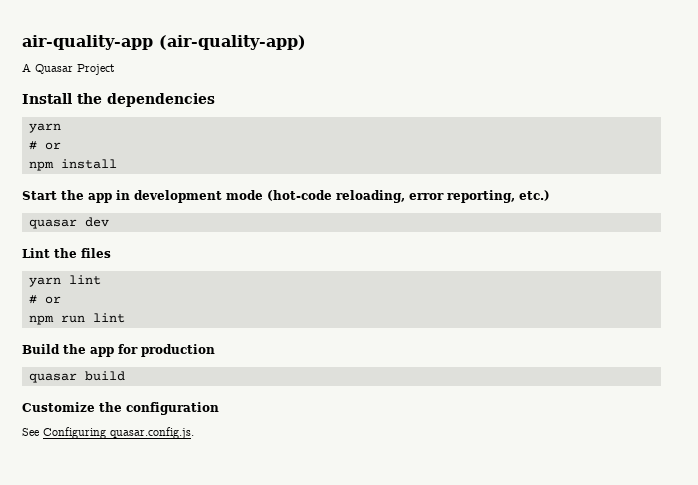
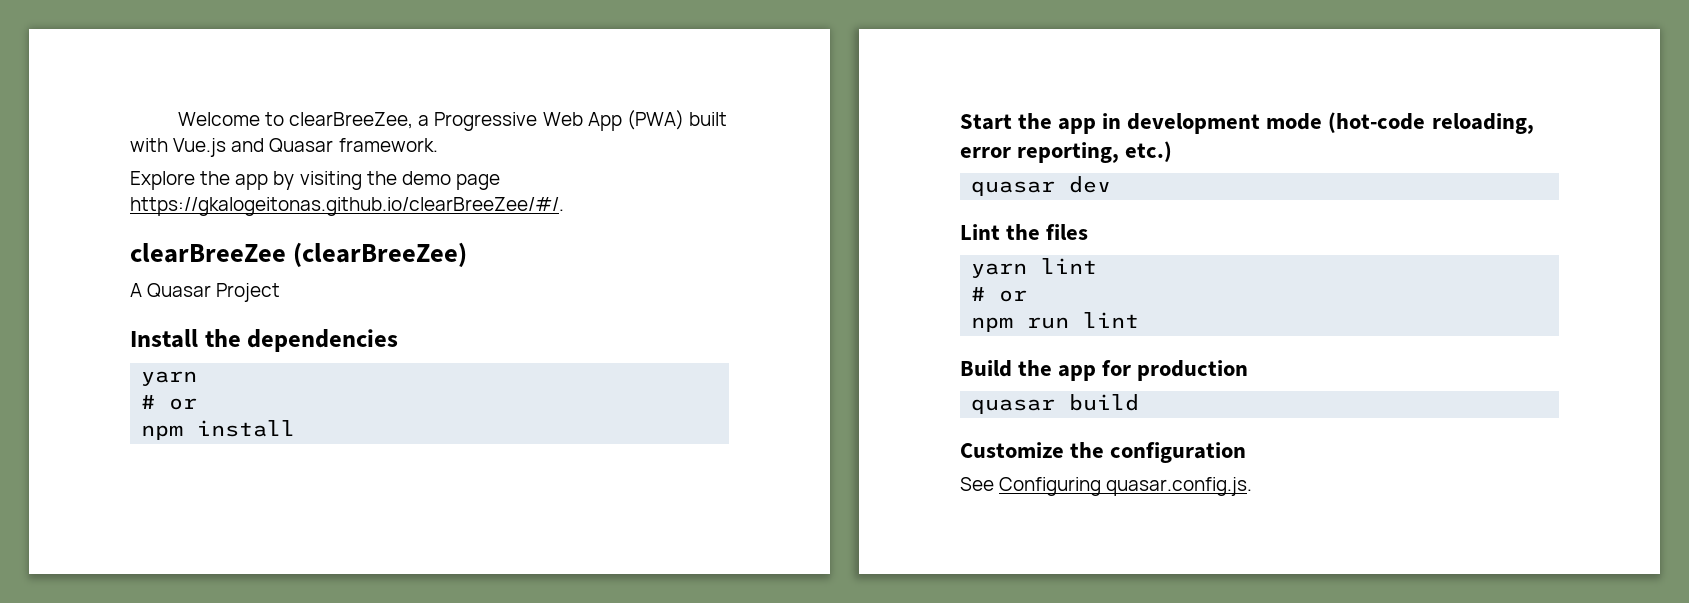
- air-quality-app (air-quality-app)
+ Welcome to clearBreeZee, a Progressive Web App (PWA) built with Vue.js and Quasar framework.
+ Explore the app by visiting the demo page https://gkalogeitonas.github.io/clearBreeZee/#/.
+ clearBreeZee (clearBreeZee)

